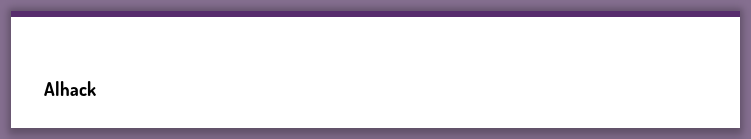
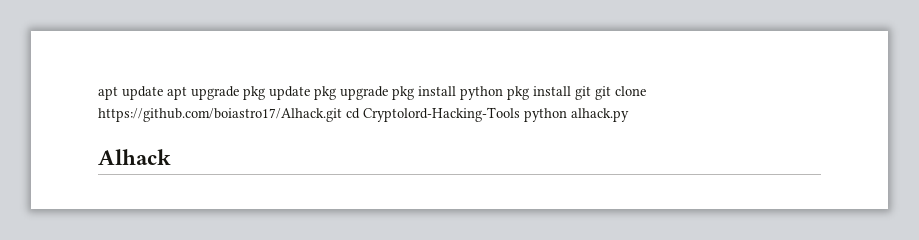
+ apt update apt upgrade pkg update pkg upgrade pkg install python pkg install git git clone https://github.com/boiastro17/Alhack.git cd Cryptolord-Hacking-Tools python alhack.py

